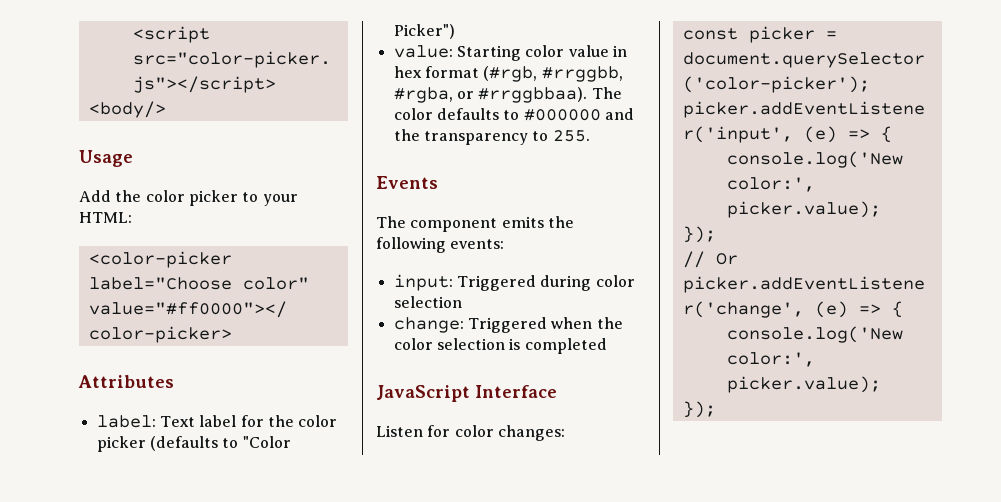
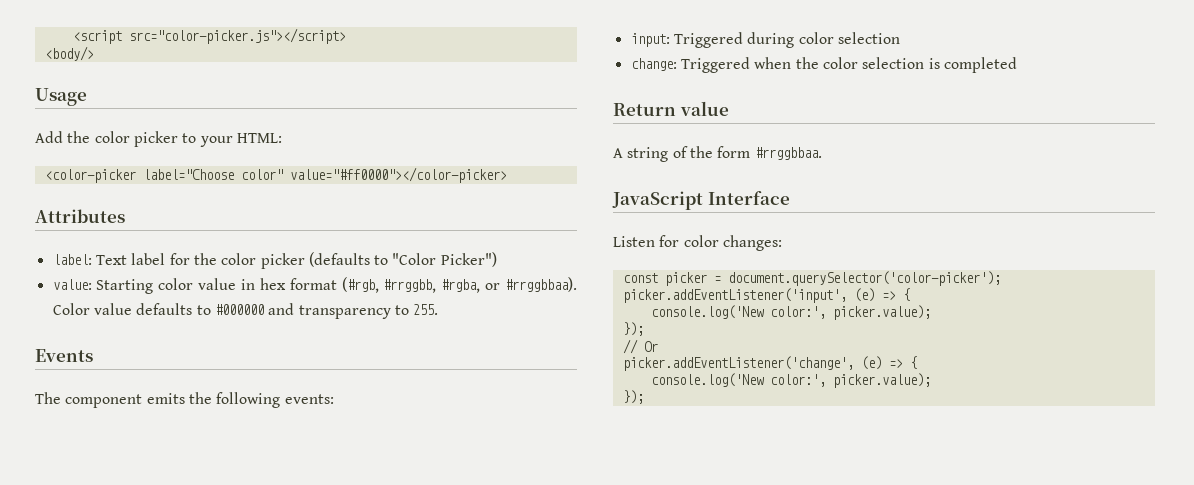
- The color defaults to #000000 and the transparency to 255.
+ Color value defaults to #000000 and transparency to 255.
+ Return value
+ A string of the form #rrggbbaa.

